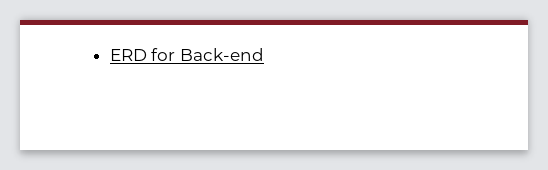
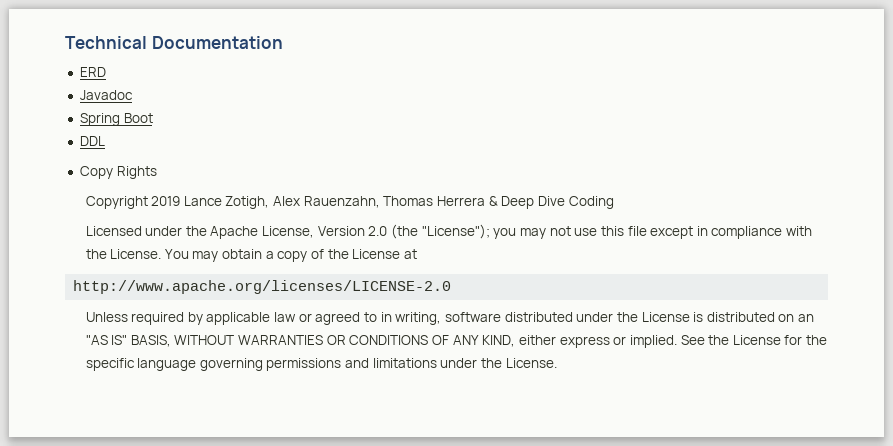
+ Technical Documentation
- ERD for Back-end
+ ERD
+ Javadoc
+ Spring Boot
+ DDL
+ Copy Rights
+ Copyright 2019 Lance Zotigh, Alex Rauenzahn, Thomas Herrera & Deep Dive Coding
+ Licensed under the Apache License, Version 2.0 (the "License"); you may not use this file except in compliance with the License. You may obtain a copy of the License at
+ http://www.apache.org/licenses/LICENSE-2.0
+ Unless required by applicable law or agreed to in writing, software distributed under the License is distributed on an "AS IS" BASIS, WITHOUT WARRANTIES OR CONDITIONS OF ANY KIND, either express or implied. See the License for the specific language governing permissions and limitations under the License.

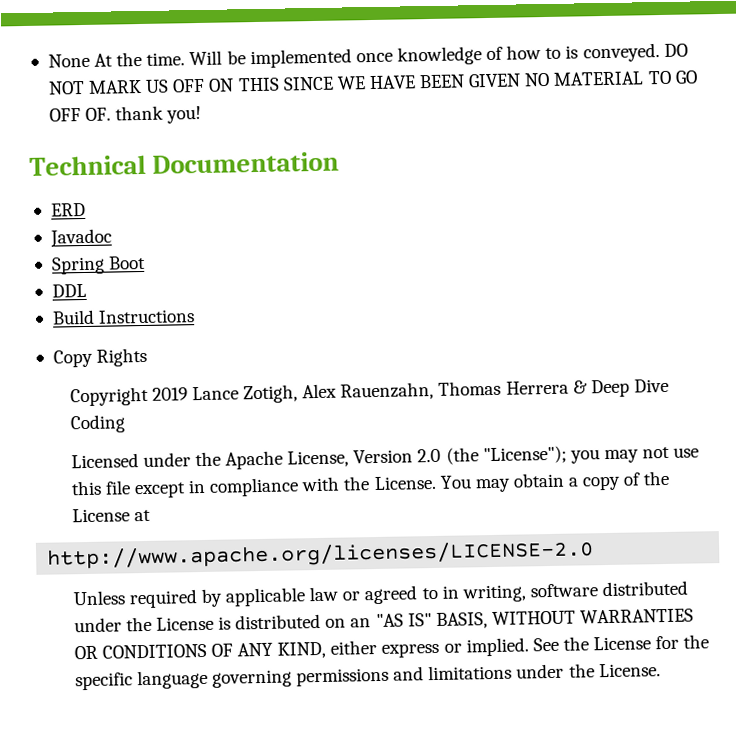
+ None At the time. Will be implemented once knowledge of how to is conveyed. DO NOT MARK US OFF ON THIS SINCE WE HAVE BEEN GIVEN NO MATERIAL TO GO OFF OF. thank you!
+ Build Instructions

